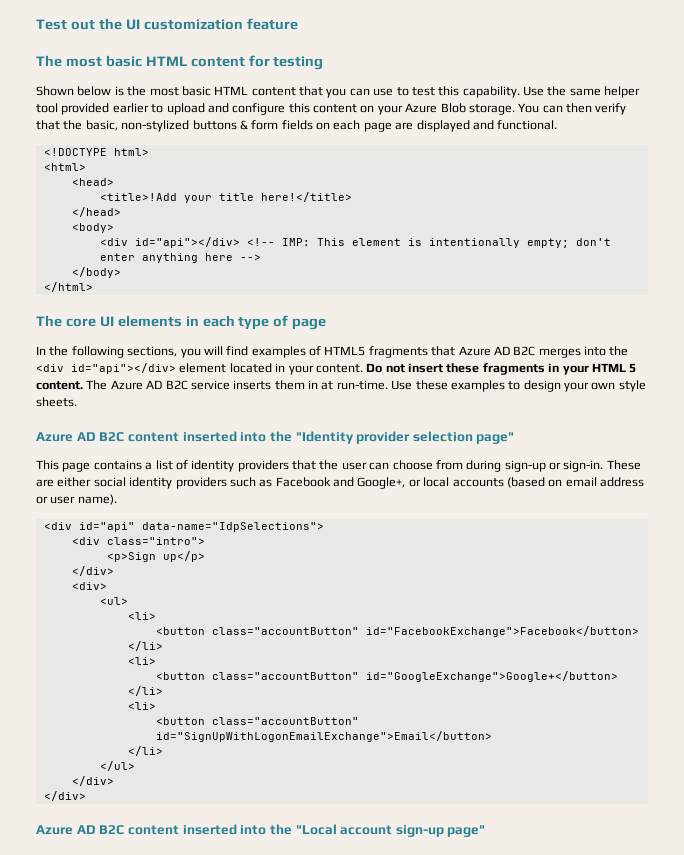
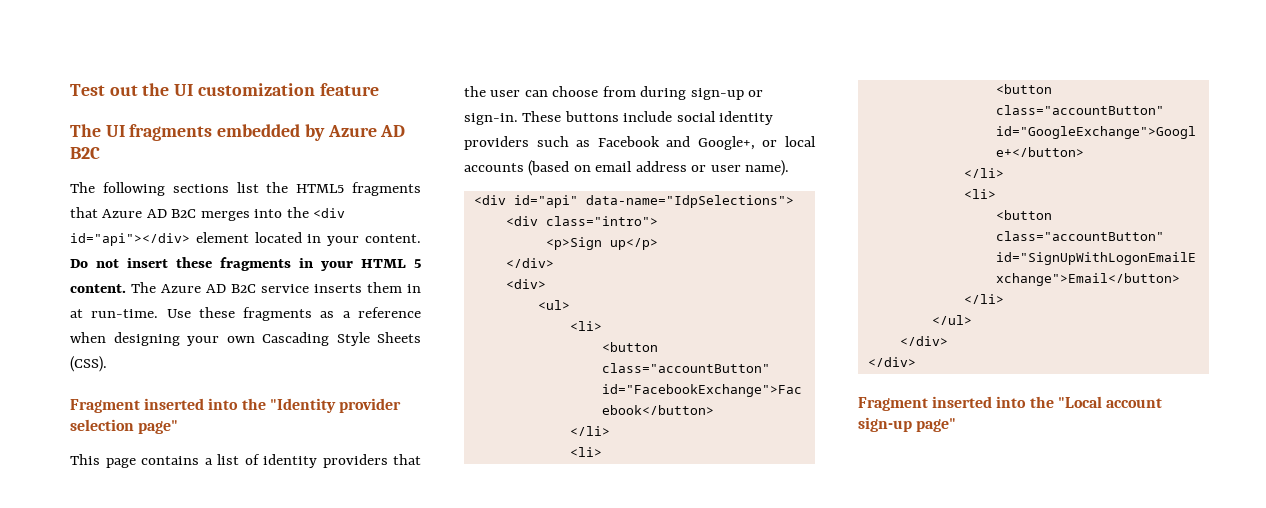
- The most basic HTML content for testing
- Shown below is the most basic HTML content that you can use to test this capability. Use the same helper tool provided earlier to upload and configure this content on your Azure Blob storage. You can then verify that the basic, non-stylized buttons & form fields on each page are displayed and functional.
- <!DOCTYPE html>
- <html>
- <head>
- <title>!Add your title here!</title>
- </head>
- <body>
- <div id="api"></div> <!-- IMP: This element is intentionally empty; don't enter anything here -->
- </body>
- </html>
- The core UI elements in each type of page
- In the following sections, you will find examples of HTML5 fragments that Azure AD B2C merges into the <div id="api"></div> element located in your content.
+ The UI fragments embedded by Azure AD B2C
+ The following sections list the HTML5 fragments that Azure AD B2C merges into the <div id="api"></div> element located in your content.
- Use these examples to design your own style sheets.
- Azure AD B2C content inserted into the "Identity provider selection page"
+ Use these fragments as a reference when designing your own Cascading Style Sheets (CSS).
+ Fragment inserted into the "Identity provider selection page"
- These are either social identity providers such as Facebook and Google+, or local accounts (based on email address or user name).
+ These buttons include social identity providers such as Facebook and Google+, or local accounts (based on email address or user name).
- Azure AD B2C content inserted into the "Local account sign-up page"
+ Fragment inserted into the "Local account sign-up page"

